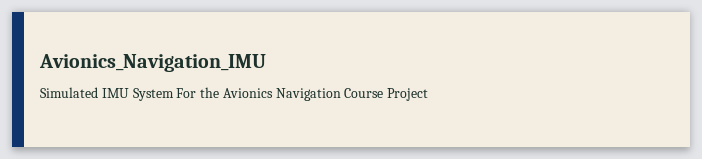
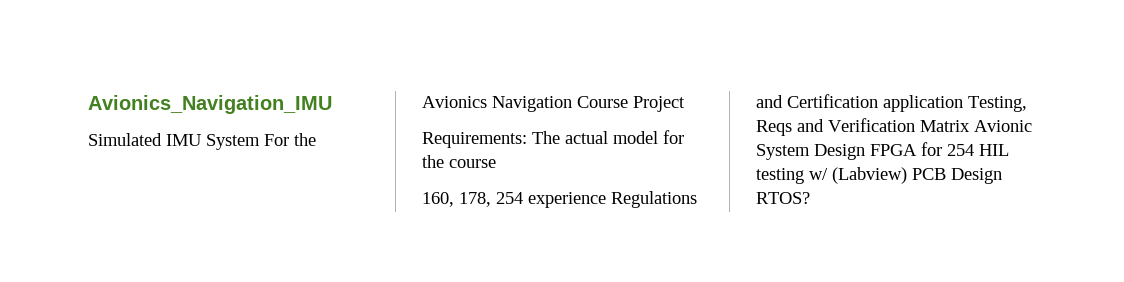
+ Requirements: The actual model for the course
+ 160, 178, 254 experience Regulations and Certification application Testing, Reqs and Verification Matrix Avionic System Design FPGA for 254 HIL testing w/ (Labview) PCB Design RTOS?

